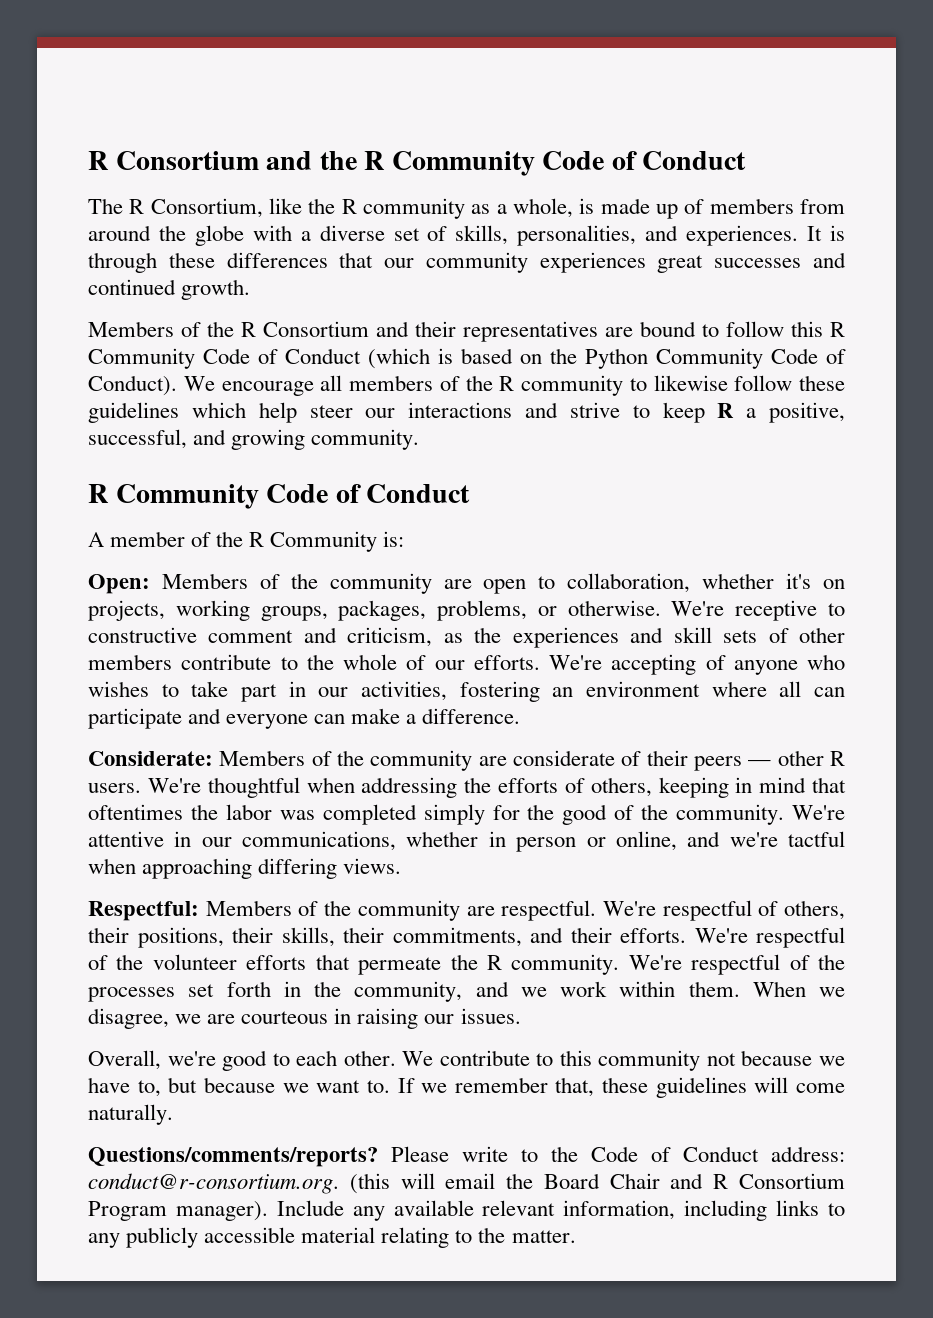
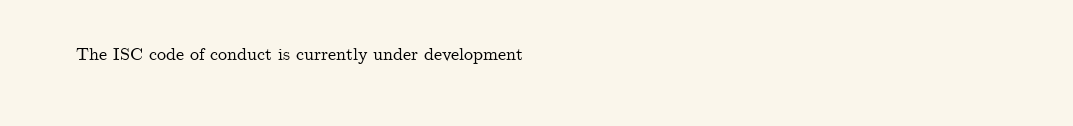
- R Consortium and the R Community Code of Conduct
- The R Consortium, like the R community as a whole, is made up of members from around the globe with a diverse set of skills, personalities, and experiences. It is through these differences that our community experiences great successes and continued growth.
- Members of the R Consortium and their representatives are bound to follow this R Community Code of Conduct (which is based on the Python Community Code of Conduct). We encourage all members of the R community to likewise follow these guidelines which help steer our interactions and strive to keep R a positive, successful, and growing community.
- R Community Code of Conduct
- A member of the R Community is:
- Open: Members of the community are open to collaboration, whether it's on projects, working groups, packages, problems, or otherwise. We're receptive to constructive comment and criticism, as the experiences and skill sets of other members contribute to the whole of our efforts. We're accepting of anyone who wishes to take part in our activities, fostering an environment where all can participate and everyone can make a difference.
- Considerate: Members of the community are considerate of their peers — other R users. We're thoughtful when addressing the efforts of others, keeping in mind that oftentimes the labor was completed simply for the good of the community. We're attentive in our communications, whether in person or online, and we're tactful when approaching differing views.
- Respectful: Members of the community are respectful. We're respectful of others, their positions, their skills, their commitments, and their efforts. We're respectful of the volunteer efforts that permeate the R community. We're respectful of the processes set forth in the community, and we work within them. When we disagree, we are courteous in raising our issues.
- Overall, we're good to each other. We contribute to this community not because we have to, but because we want to. If we remember that, these guidelines will come naturally.
- Questions/comments/reports? Please write to the Code of Conduct address: conduct@r-consortium.org. (this will email the Board Chair and R Consortium Program manager). Include any available relevant information, including links to any publicly accessible material relating to the matter.
+ The ISC code of conduct is currently under development

